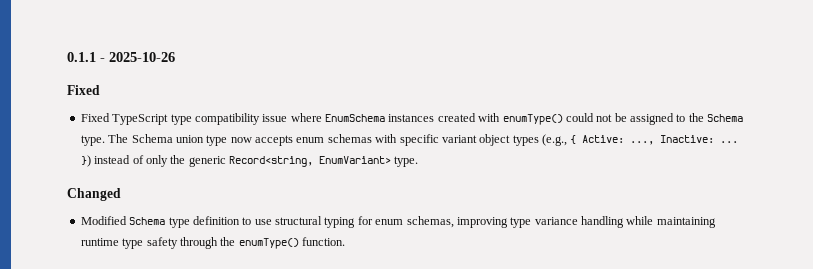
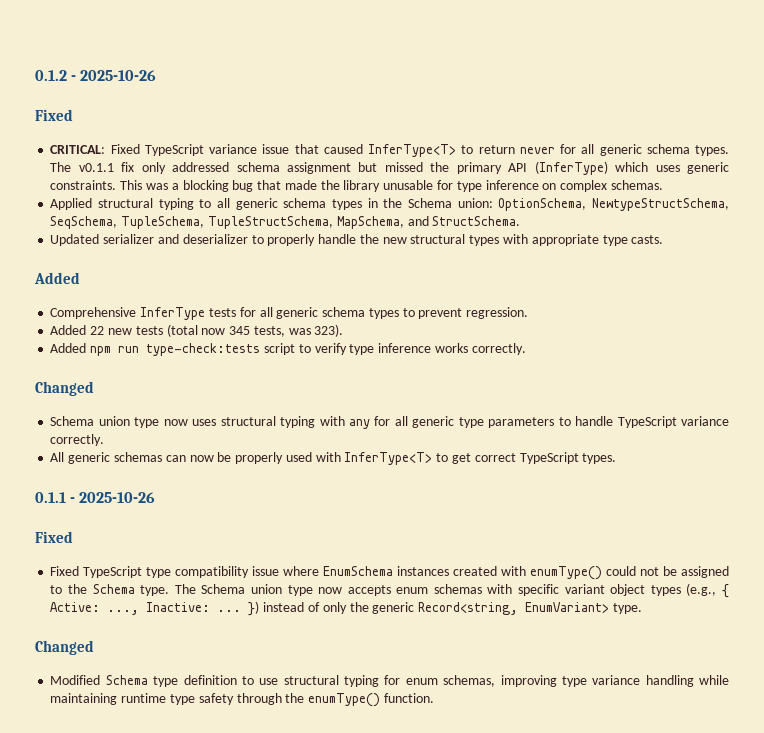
+ 0.1.2 - 2025-10-26
+ Fixed
+ CRITICAL: Fixed TypeScript variance issue that caused InferType<T> to return never for all generic schema types. The v0.1.1 fix only addressed schema assignment but missed the primary API (InferType) which uses generic constraints. This was a blocking bug that made the library unusable for type inference on complex schemas.
+ Applied structural typing to all generic schema types in the Schema union: OptionSchema, NewtypeStructSchema, SeqSchema, TupleSchema, TupleStructSchema, MapSchema, and StructSchema.
+ Updated serializer and deserializer to properly handle the new structural types with appropriate type casts.
+ Added
+ Comprehensive InferType tests for all generic schema types to prevent regression.
+ Added 22 new tests (total now 345 tests, was 323).
+ Added npm run type-check:tests script to verify type inference works correctly.
+ Changed
+ Schema union type now uses structural typing with any for all generic type parameters to handle TypeScript variance correctly.
+ All generic schemas can now be properly used with InferType<T> to get correct TypeScript types.

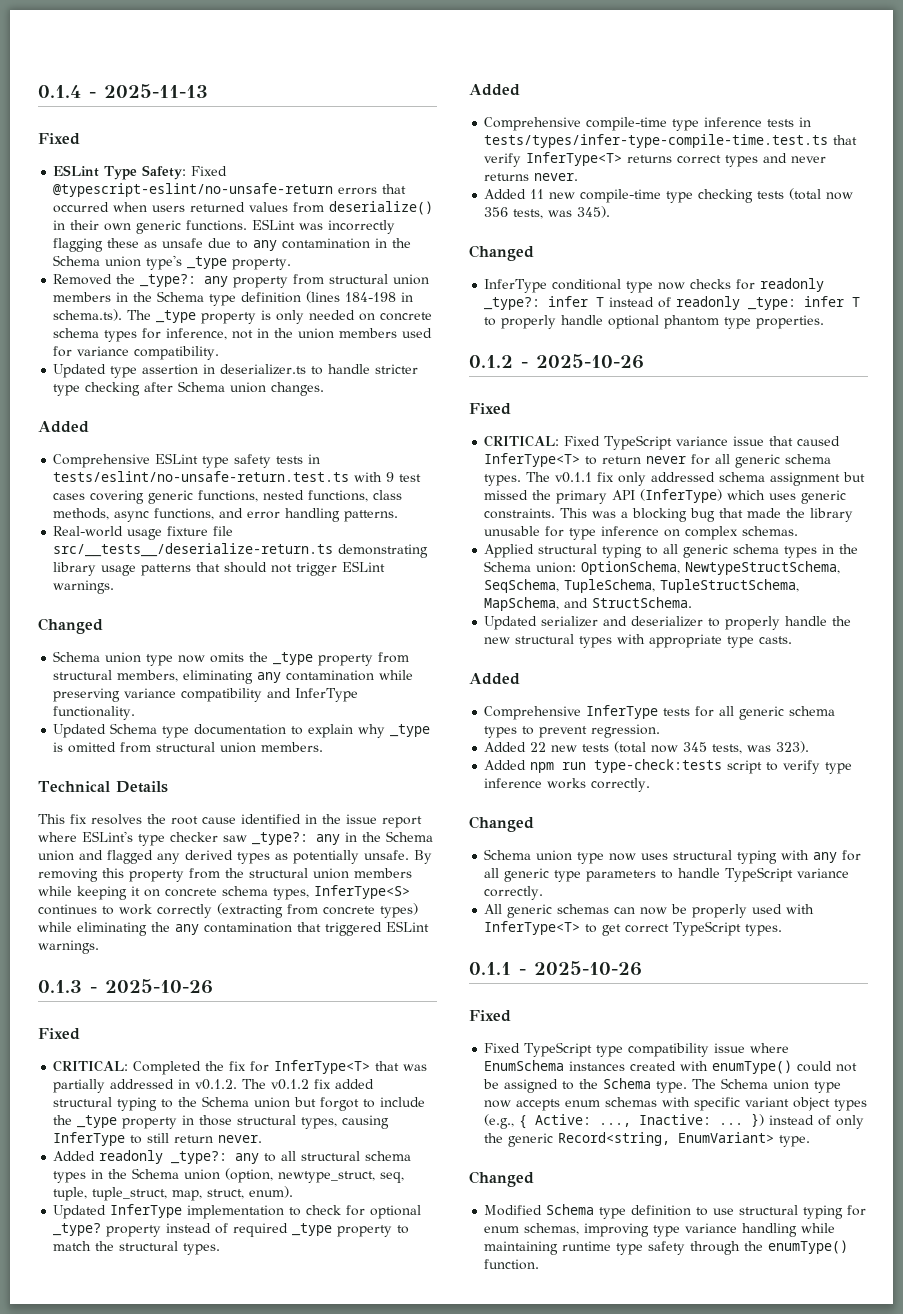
+ 0.1.4 - 2025-11-13
+ Fixed
+ ESLint Type Safety: Fixed @typescript-eslint/no-unsafe-return errors that occurred when users returned values from deserialize() in their own generic functions. ESLint was incorrectly flagging these as unsafe due to any contamination in the Schema union type's _type property.
+ Removed the _type?: any property from structural union members in the Schema type definition (lines 184-198 in schema.ts). The _type property is only needed on concrete schema types for inference, not in the union members used for variance compatibility.
+ Updated type assertion in deserializer.ts to handle stricter type checking after Schema union changes.
+ Added
+ Comprehensive ESLint type safety tests in tests/eslint/no-unsafe-return.test.ts with 9 test cases covering generic functions, nested functions, class methods, async functions, and error handling patterns.
+ Real-world usage fixture file src/__tests__/deserialize-return.ts demonstrating library usage patterns that should not trigger ESLint warnings.
+ Changed
+ Schema union type now omits the _type property from structural members, eliminating any contamination while preserving variance compatibility and InferType functionality.
+ Updated Schema type documentation to explain why _type is omitted from structural union members.
+ Technical Details
+ This fix resolves the root cause identified in the issue report where ESLint's type checker saw _type?: any in the Schema union and flagged any derived types as potentially unsafe. By removing this property from the structural union members while keeping it on concrete schema types, InferType<S> continues to work correctly (extracting from concrete types) while eliminating the any contamination that triggered ESLint warnings.
+ 0.1.3 - 2025-10-26
+ Fixed
+ CRITICAL: Completed the fix for InferType<T> that was partially addressed in v0.1.2. The v0.1.2 fix added structural typing to the Schema union but forgot to include the _type property in those structural types, causing InferType to still return never.
+ Added readonly _type?: any to all structural schema types in the Schema union (option, newtype_struct, seq, tuple, tuple_struct, map, struct, enum).
+ Updated InferType implementation to check for optional _type? property instead of required _type property to match the structural types.
+ Added
+ Comprehensive compile-time type inference tests in tests/types/infer-type-compile-time.test.ts that verify InferType<T> returns correct types and never returns never.
+ Added 11 new compile-time type checking tests (total now 356 tests, was 345).
+ Changed
+ InferType conditional type now checks for readonly _type?: infer T instead of readonly _type: infer T to properly handle optional phantom type properties.

